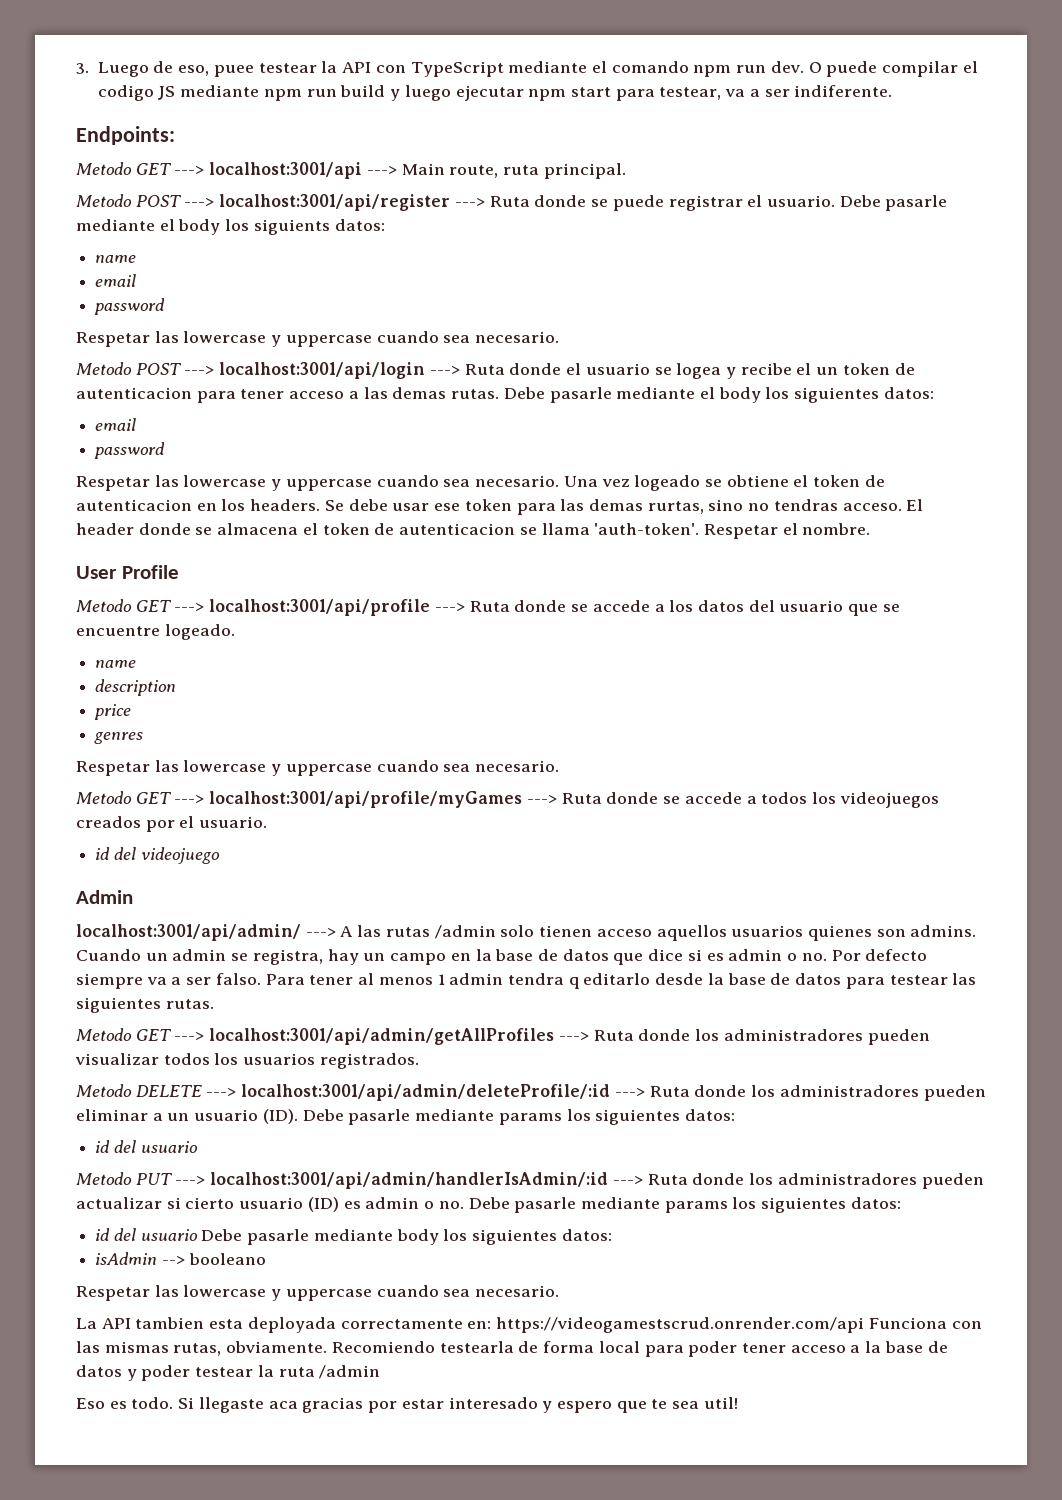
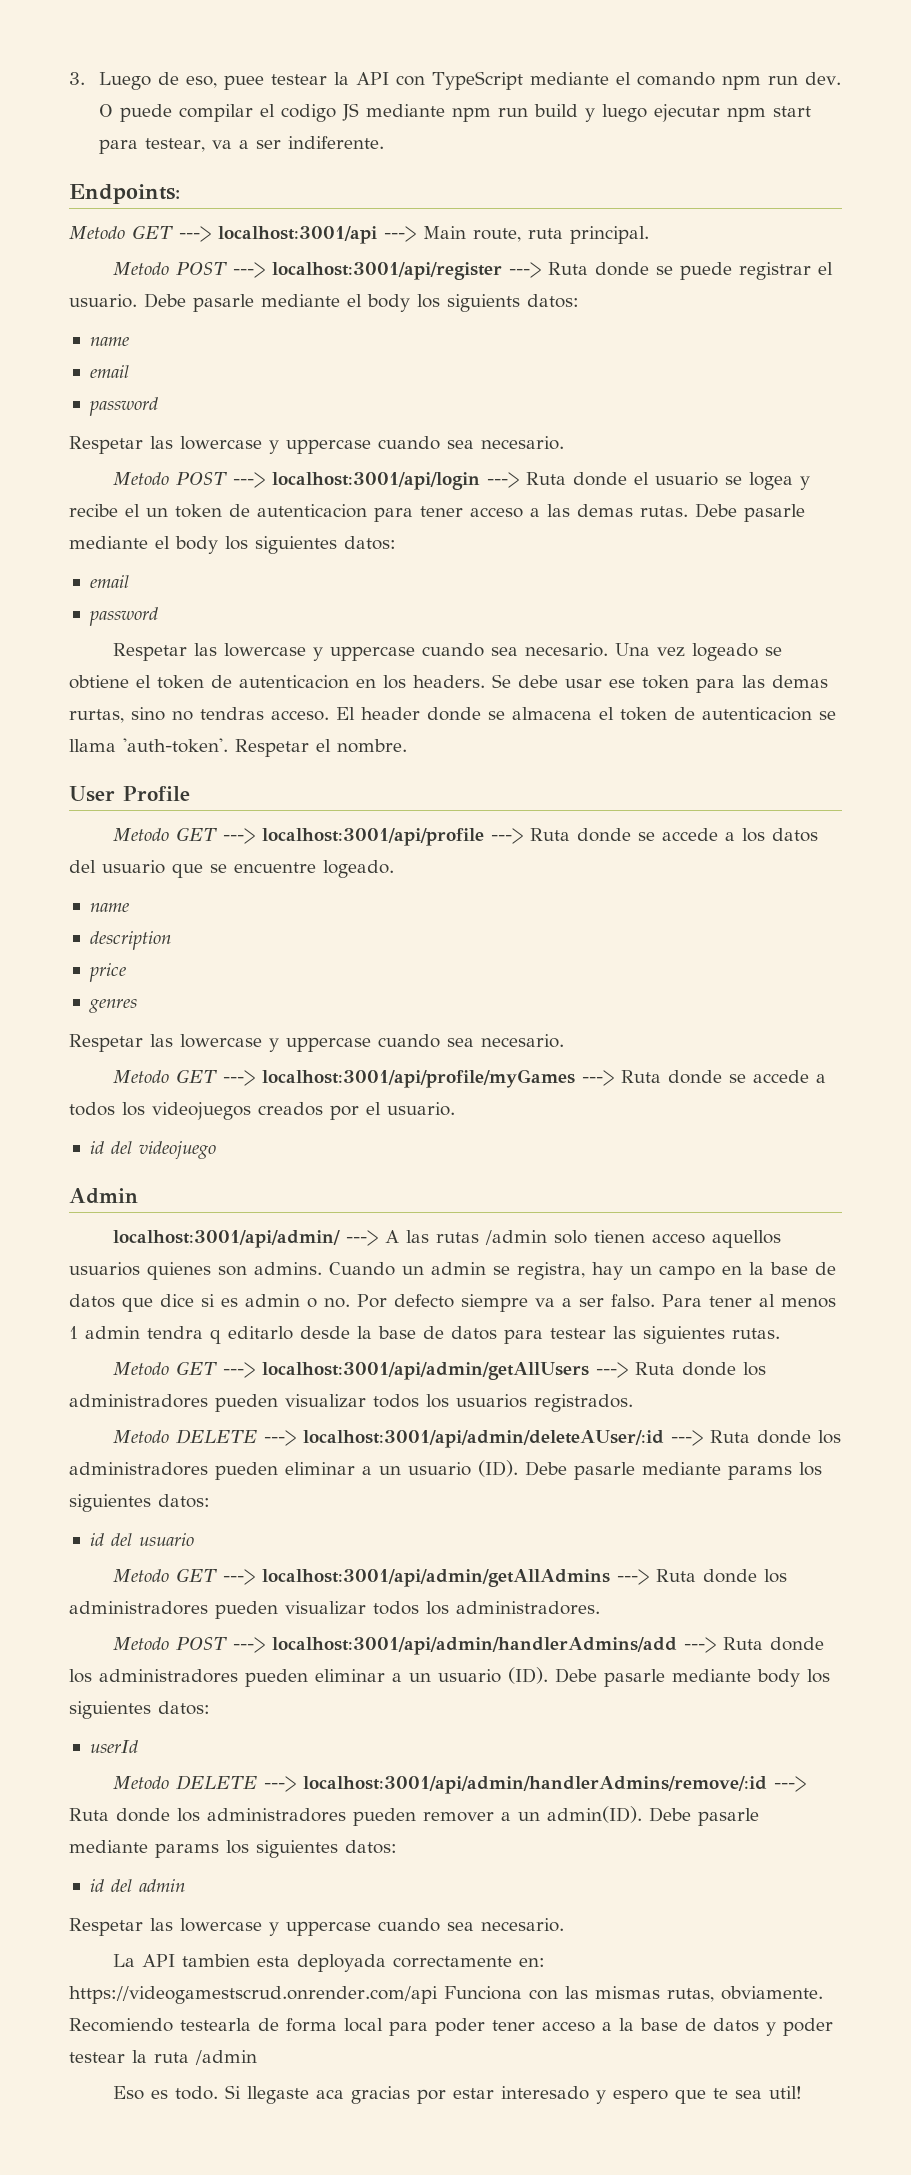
- Metodo GET ---> localhost:3001/api/admin/getAllProfiles ---> Ruta donde los administradores pueden visualizar todos los usuarios registrados.
+ Metodo GET ---> localhost:3001/api/admin/getAllUsers ---> Ruta donde los administradores pueden visualizar todos los usuarios registrados.
- Metodo DELETE ---> localhost:3001/api/admin/deleteProfile/:id ---> Ruta donde los administradores pueden eliminar a un usuario (ID). Debe pasarle mediante params los siguientes datos:
+ Metodo DELETE ---> localhost:3001/api/admin/deleteAUser/:id ---> Ruta donde los administradores pueden eliminar a un usuario (ID). Debe pasarle mediante params los siguientes datos:
- Metodo PUT ---> localhost:3001/api/admin/handlerIsAdmin/:id ---> Ruta donde los administradores pueden actualizar si cierto usuario (ID) es admin o no. Debe pasarle mediante params los siguientes datos:
- id del usuario Debe pasarle mediante body los siguientes datos:
- isAdmin --> booleano
+ Metodo GET ---> localhost:3001/api/admin/getAllAdmins ---> Ruta donde los administradores pueden visualizar todos los administradores.
+ Metodo POST ---> localhost:3001/api/admin/handlerAdmins/add ---> Ruta donde los administradores pueden eliminar a un usuario (ID). Debe pasarle mediante body los siguientes datos:
+ userId
+ Metodo DELETE ---> localhost:3001/api/admin/handlerAdmins/remove/:id ---> Ruta donde los administradores pueden remover a un admin(ID). Debe pasarle mediante params los siguientes datos:
+ id del admin

